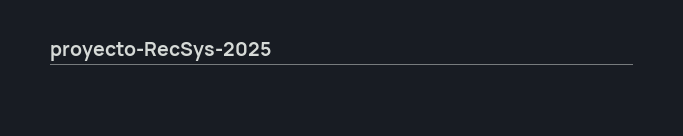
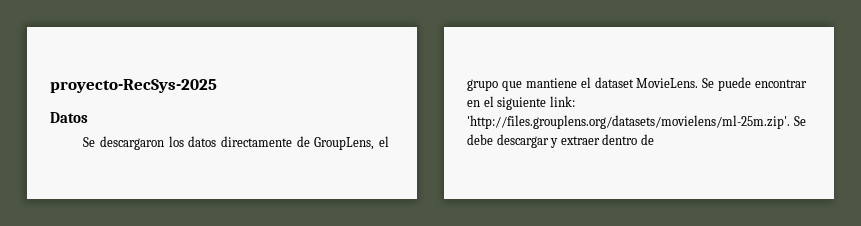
+ Datos
+ Se descargaron los datos directamente de GroupLens, el grupo que mantiene el dataset MovieLens. Se puede encontrar en el siguiente link: 'http://files.grouplens.org/datasets/movielens/ml-25m.zip'. Se debe descargar y extraer dentro de

